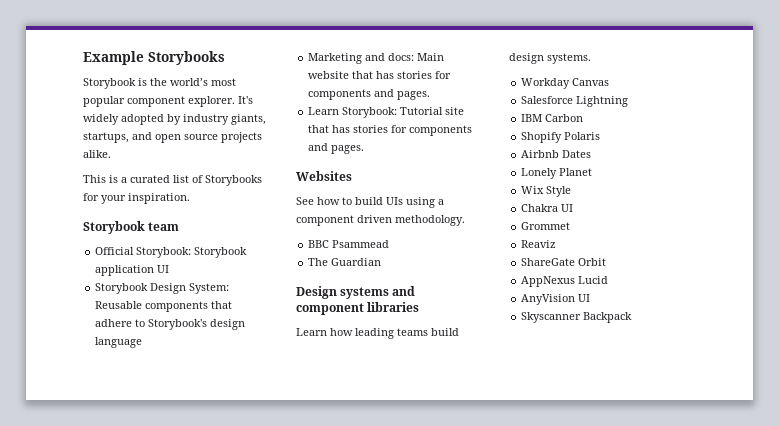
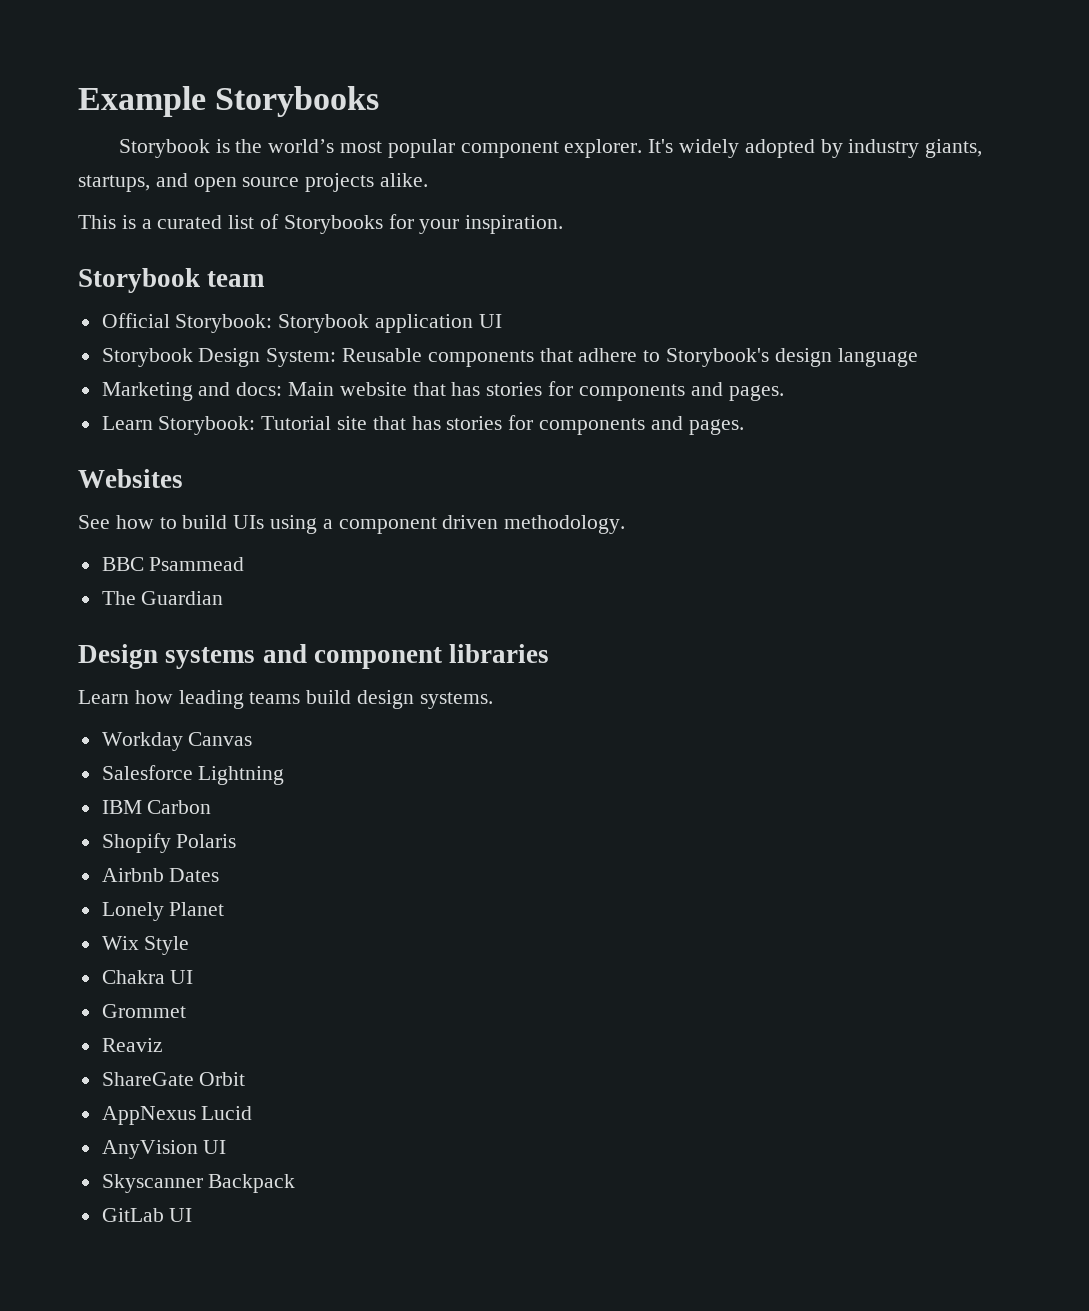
+ GitLab UI

